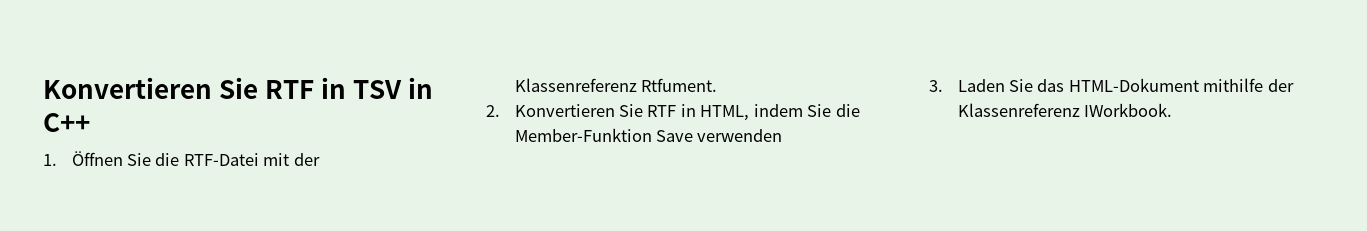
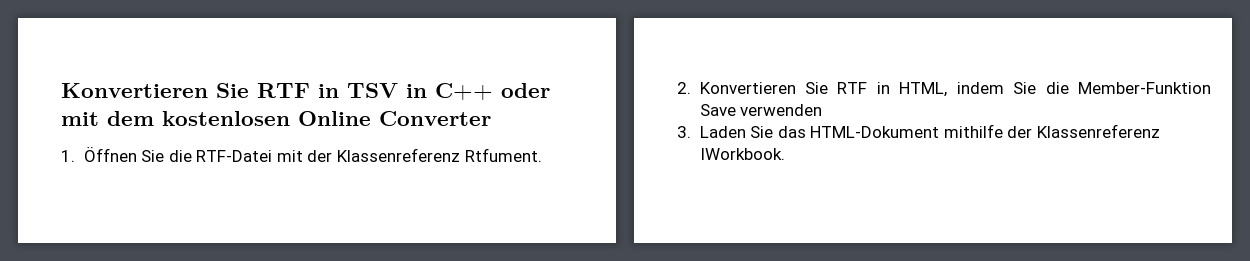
- Konvertieren Sie RTF in TSV in C++
+ Konvertieren Sie RTF in TSV in C++ oder mit dem kostenlosen Online Converter

